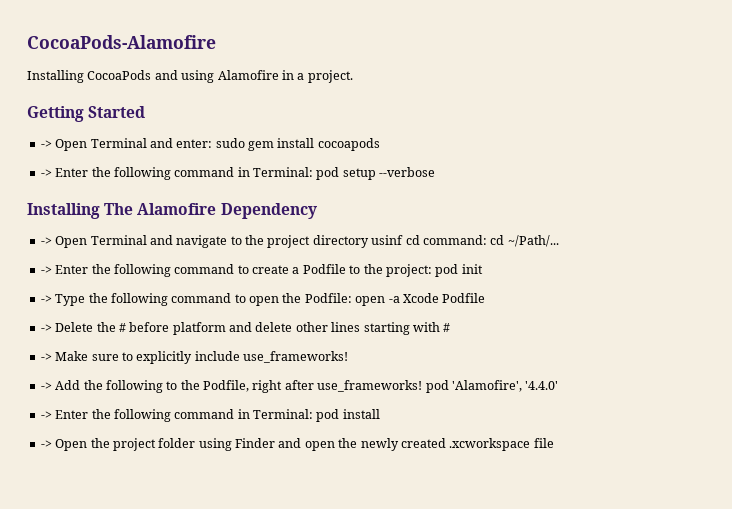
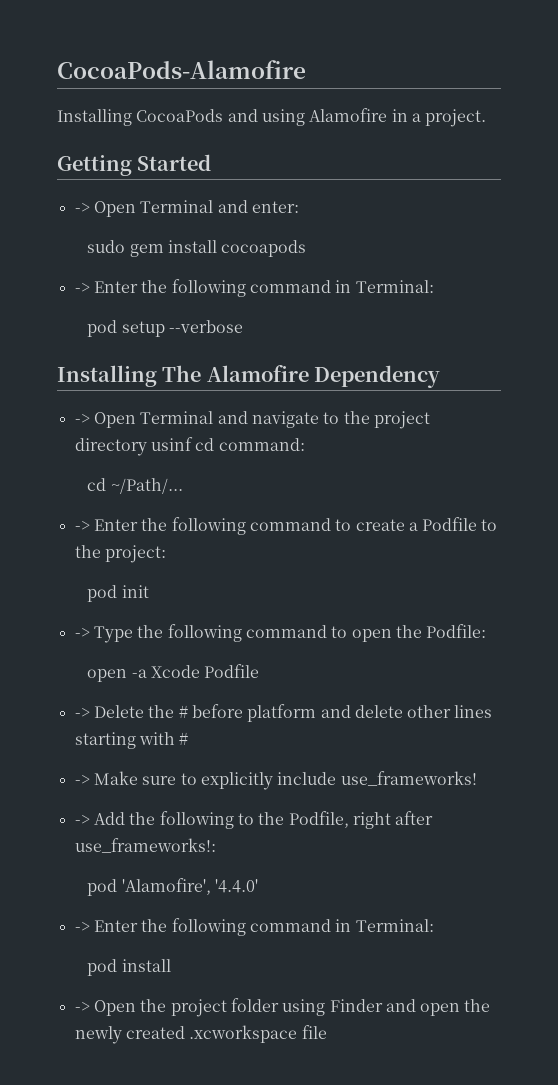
- -> Open Terminal and enter: sudo gem install cocoapods
- -> Enter the following command in Terminal: pod setup --verbose
+ -> Open Terminal and enter:
+ sudo gem install cocoapods
+ -> Enter the following command in Terminal:
+ pod setup --verbose
- -> Open Terminal and navigate to the project directory usinf cd command: cd ~/Path/...
+ -> Open Terminal and navigate to the project directory usinf cd command:
+ cd ~/Path/...
- -> Enter the following command to create a Podfile to the project: pod init
+ -> Enter the following command to create a Podfile to the project:
+ pod init
- -> Type the following command to open the Podfile: open -a Xcode Podfile
+ -> Type the following command to open the Podfile:
+ open -a Xcode Podfile
- -> Add the following to the Podfile, right after use_frameworks! pod 'Alamofire', '4.4.0'
- -> Enter the following command in Terminal: pod install
+ -> Add the following to the Podfile, right after use_frameworks!:
+ pod 'Alamofire', '4.4.0'
+ -> Enter the following command in Terminal:
+ pod install

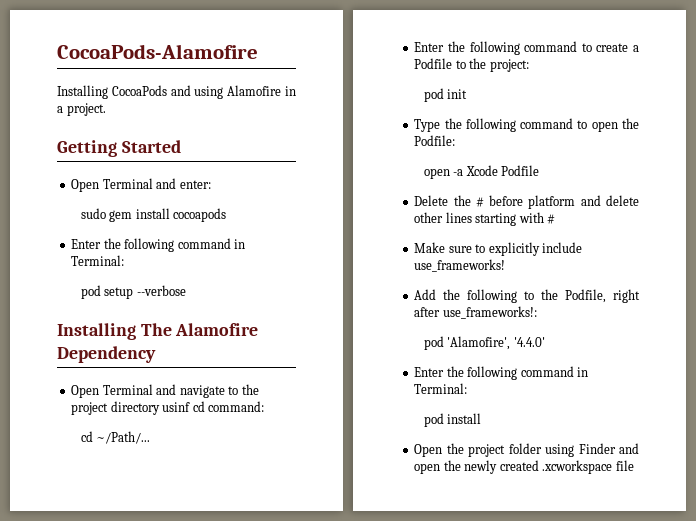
- -> Open Terminal and enter:
+ Open Terminal and enter:
  sudo gem install cocoapods
- -> Enter the following command in Terminal:
+ Enter the following command in Terminal:
- -> Open Terminal and navigate to the project directory usinf cd command:
+ Open Terminal and navigate to the project directory usinf cd command:
- -> Enter the following command to create a Podfile to the project:
+ Enter the following command to create a Podfile to the project:
- -> Type the following command to open the Podfile:
+ Type the following command to open the Podfile:
- -> Delete the # before platform and delete other lines starting with #
+ Delete the # before platform and delete other lines starting with #
- -> Make sure to explicitly include use_frameworks!
+ Make sure to explicitly include use_frameworks!
- -> Add the following to the Podfile, right after use_frameworks!:
+ Add the following to the Podfile, right after use_frameworks!:
  pod 'Alamofire', '4.4.0'
- -> Enter the following command in Terminal:
+ Enter the following command in Terminal:
- -> Open the project folder using Finder and open the newly created .xcworkspace file
+ Open the project folder using Finder and open the newly created .xcworkspace file

